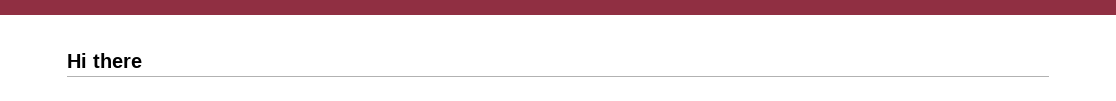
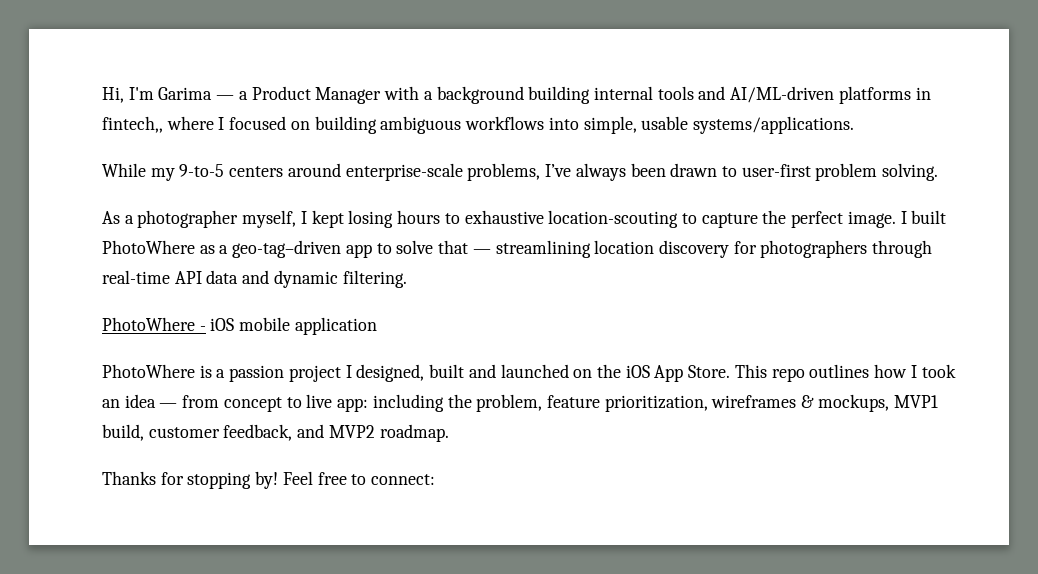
- Hi there
+ Hi, I'm Garima — a Product Manager with a background building internal tools and AI/ML-driven platforms in fintech,, where I focused on building ambiguous workflows into simple, usable systems/applications.
+ While my 9-to-5 centers around enterprise-scale problems, I’ve always been drawn to user-first problem solving.
+ As a photographer myself, I kept losing hours to exhaustive location-scouting to capture the perfect image. I built PhotoWhere as a geo-tag–driven app to solve that — streamlining location discovery for photographers through real-time API data and dynamic filtering.
+ PhotoWhere - iOS mobile application
+ PhotoWhere is a passion project I designed, built and launched on the iOS App Store. This repo outlines how I took an idea — from concept to live app: including the problem, feature prioritization, wireframes & mockups, MVP1 build, customer feedback, and MVP2 roadmap.
+ Thanks for stopping by! Feel free to connect:

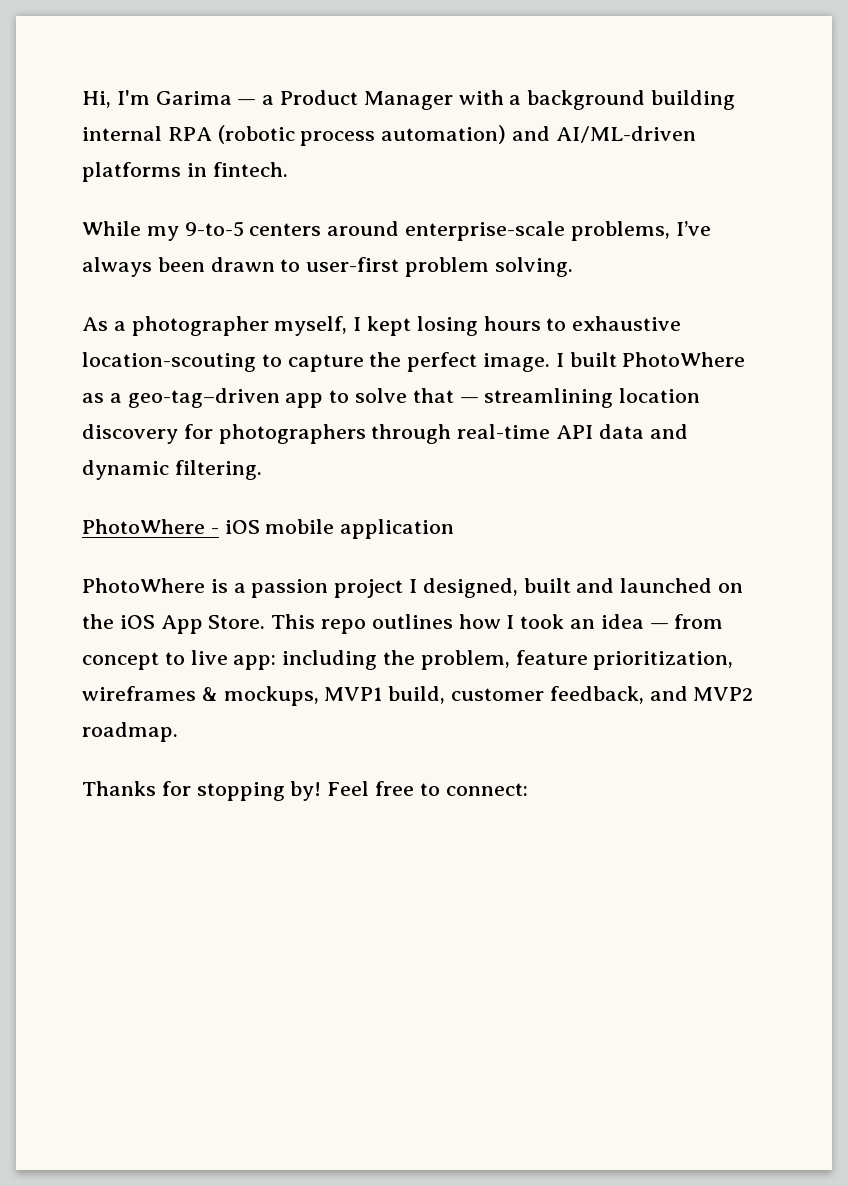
- Hi, I'm Garima — a Product Manager with a background building internal tools and AI/ML-driven platforms in fintech,, where I focused on building ambiguous workflows into simple, usable systems/applications.
+ Hi, I'm Garima — a Product Manager with a background building internal RPA (robotic process automation) and AI/ML-driven platforms in fintech.

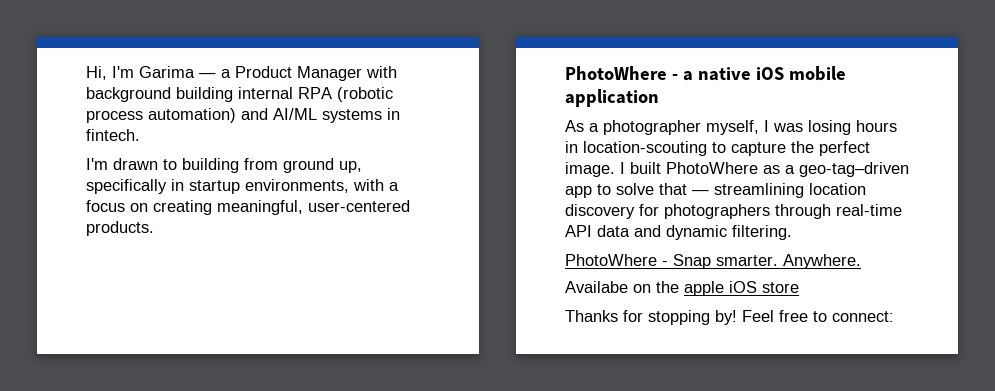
- Hi, I'm Garima — a Product Manager with a background building internal RPA (robotic process automation) and AI/ML-driven platforms in fintech.
+ Hi, I'm Garima — a Product Manager with background building internal RPA (robotic process automation) and AI/ML systems in fintech.
- While my 9-to-5 centers around enterprise-scale problems, I’ve always been drawn to user-first problem solving.
+ I'm drawn to building from ground up, specifically in startup environments, with a focus on creating meaningful, user-centered products.
+ PhotoWhere - a native iOS mobile application
- As a photographer myself, I kept losing hours to exhaustive location-scouting to capture the perfect image.
+ As a photographer myself, I was losing hours in location-scouting to capture the perfect image.
- PhotoWhere - iOS mobile application
- PhotoWhere is a passion project I designed, built and launched on the iOS App Store. This repo outlines how I took an idea — from concept to live app: including the problem, feature prioritization, wireframes & mockups, MVP1 build, customer feedback, and MVP2 roadmap.
+ PhotoWhere - Snap smarter. Anywhere.
+ Availabe on the apple iOS store

